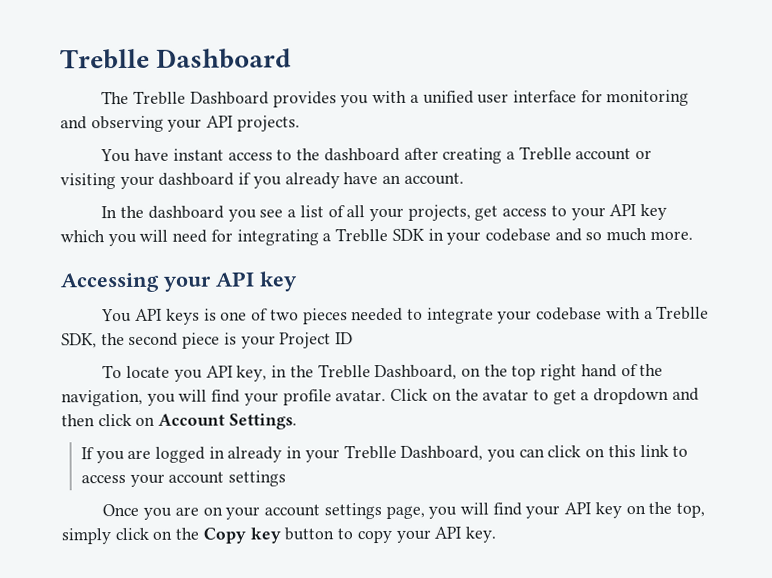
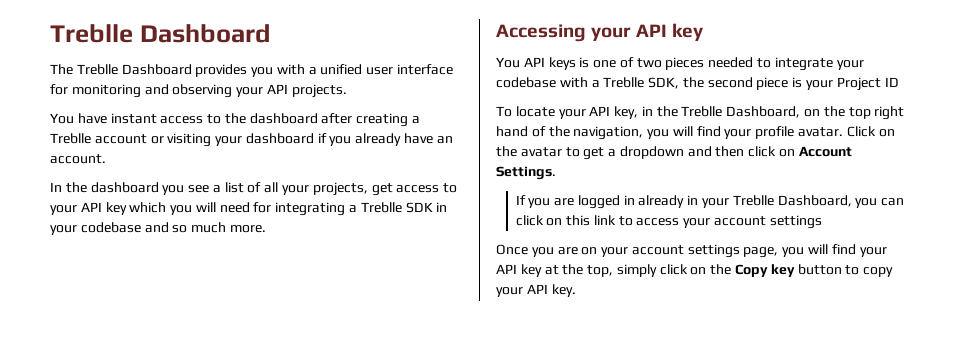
- To locate you API key, in the Treblle Dashboard, on the top right hand of the navigation, you will find your profile avatar.
+ To locate your API key, in the Treblle Dashboard, on the top right hand of the navigation, you will find your profile avatar.
- Once you are on your account settings page, you will find your API key on the top, simply click on the Copy key button to copy your API key.
+ Once you are on your account settings page, you will find your API key at the top, simply click on the Copy key button to copy your API key.

